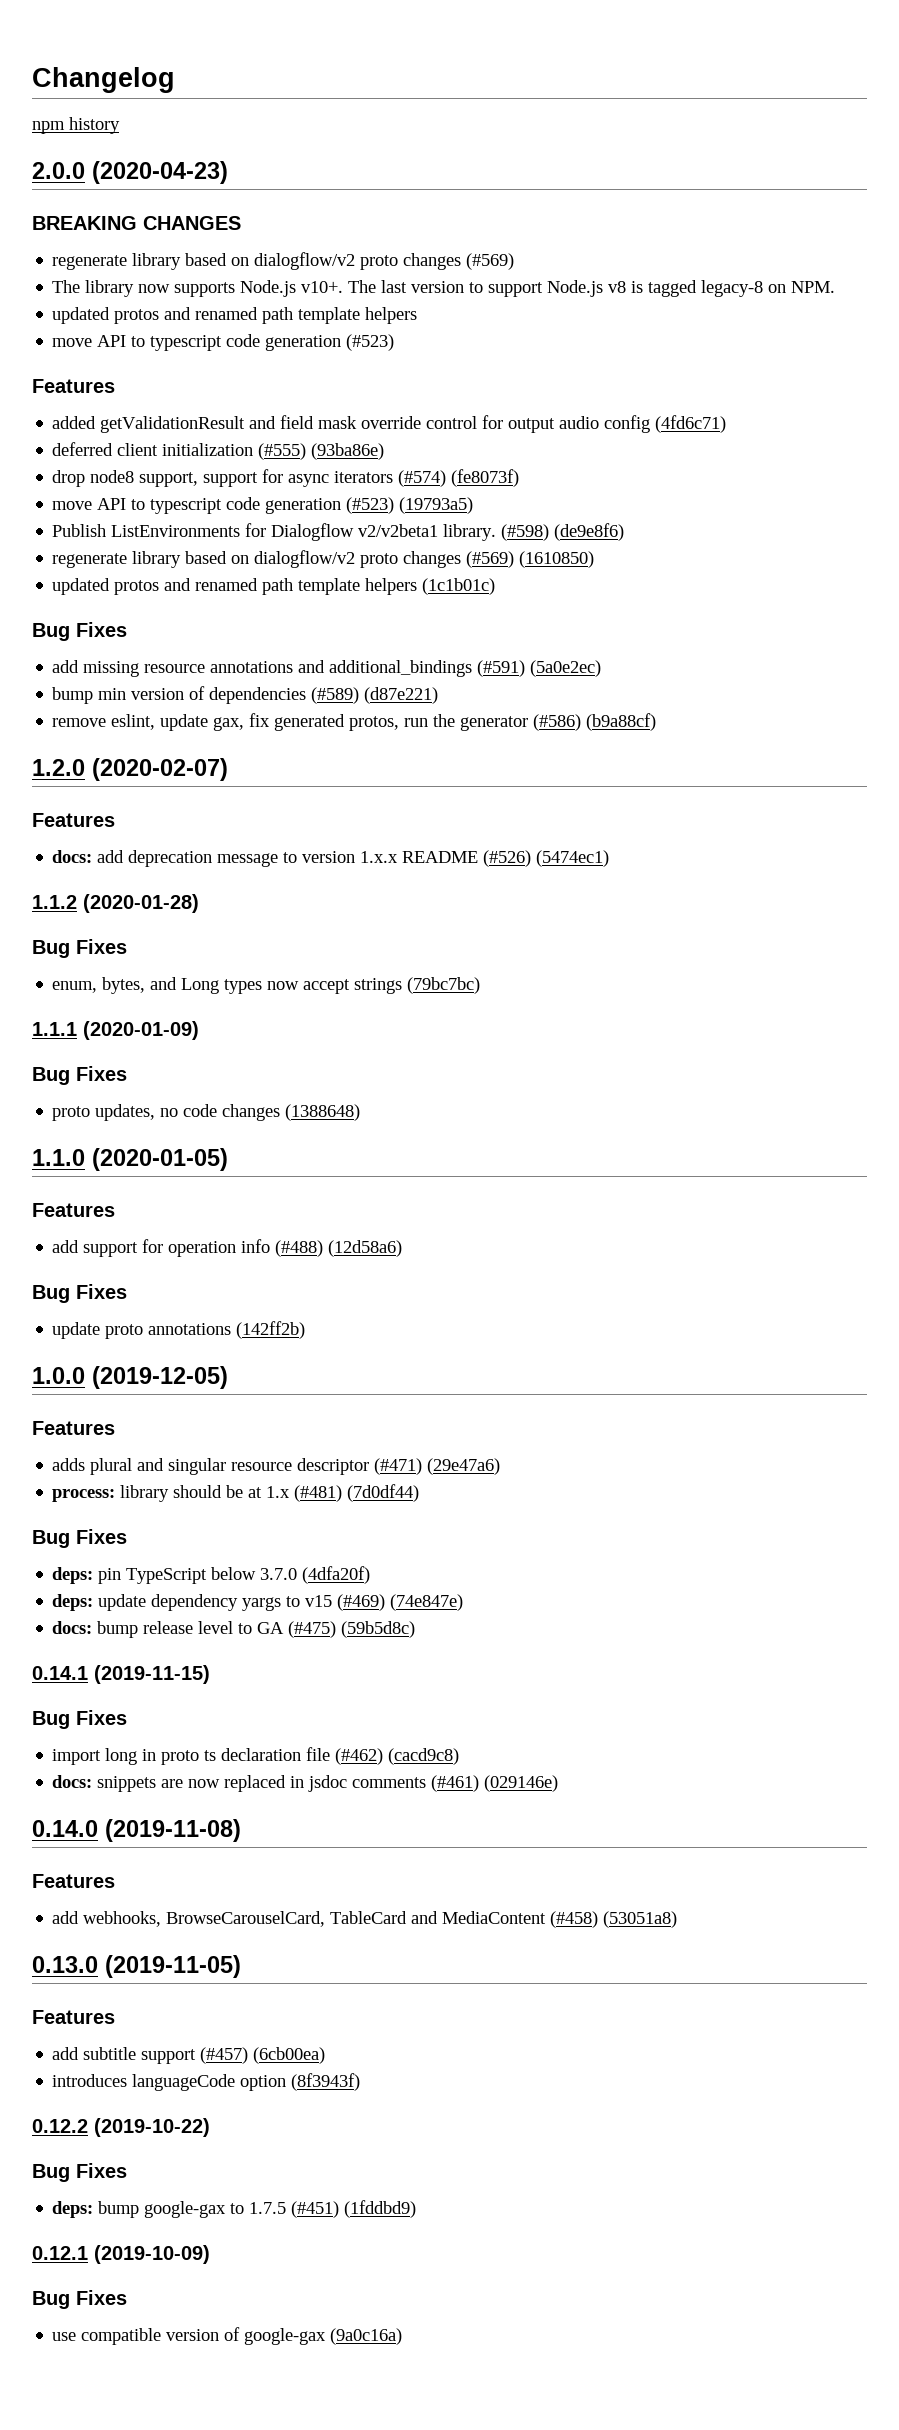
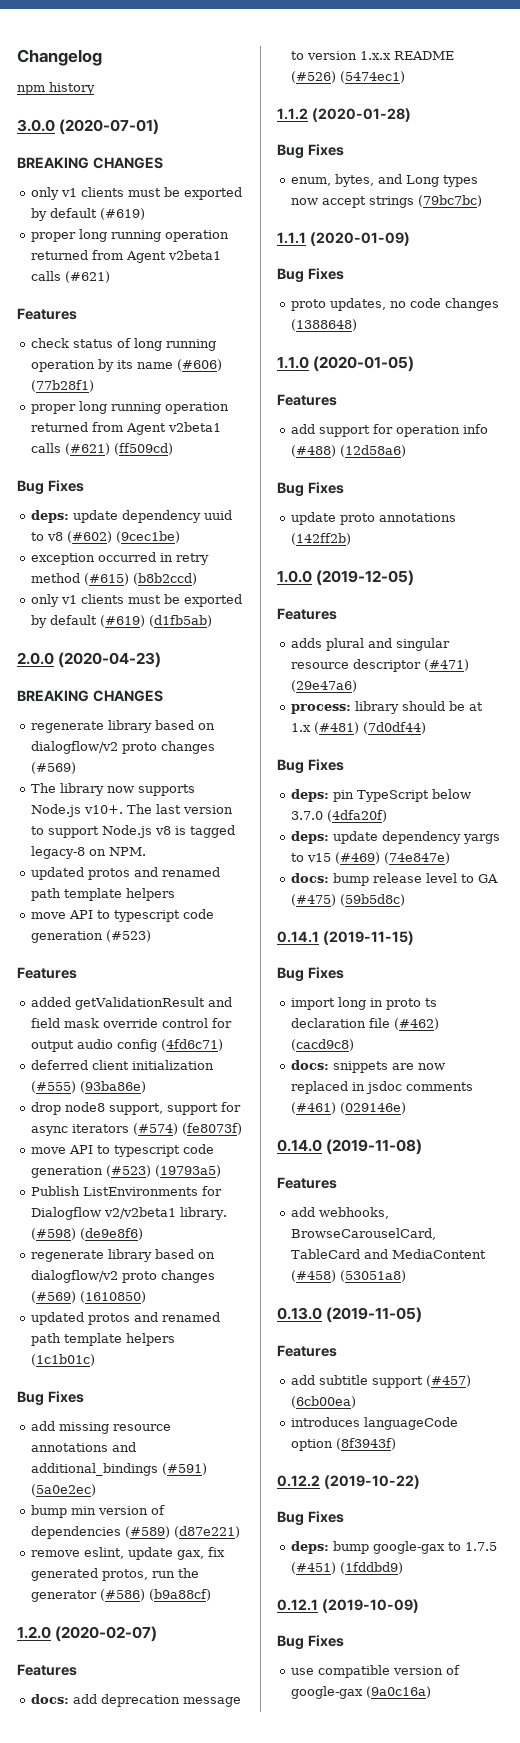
+ 3.0.0 (2020-07-01)
+ BREAKING CHANGES
+ only v1 clients must be exported by default (#619)
+ proper long running operation returned from Agent v2beta1 calls (#621)
+ Features
+ check status of long running operation by its name (#606) (77b28f1)
+ proper long running operation returned from Agent v2beta1 calls (#621) (ff509cd)
+ Bug Fixes
+ deps: update dependency uuid to v8 (#602) (9cec1be)
+ exception occurred in retry method (#615) (b8b2ccd)
+ only v1 clients must be exported by default (#619) (d1fb5ab)

